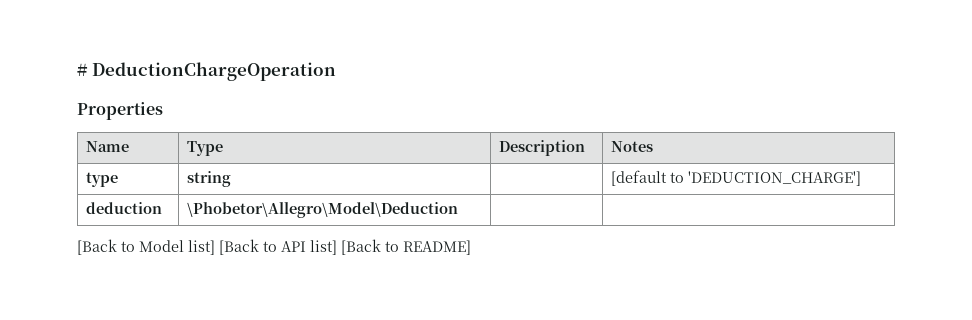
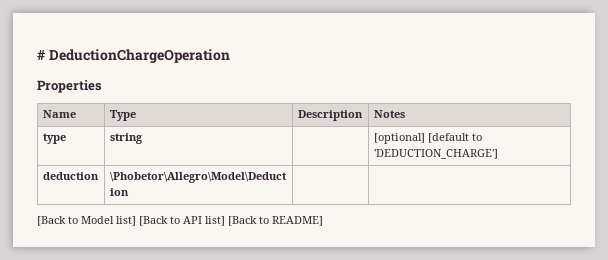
- type | string | | [default to 'DEDUCTION_CHARGE']
+ type | string | | [optional] [default to 'DEDUCTION_CHARGE']

